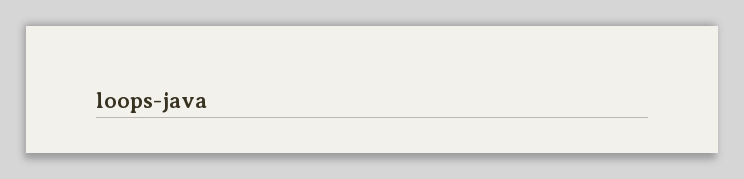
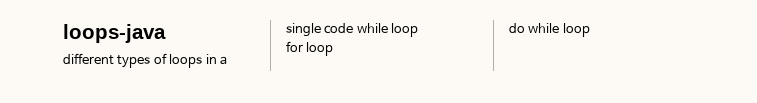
+ different types of loops in a single code while loop
+ for loop
+ do while loop

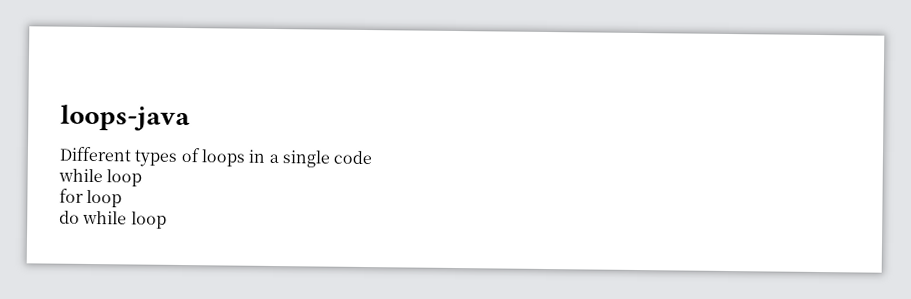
- different types of loops in a single code while loop
+ Different types of loops in a single code
+ while loop

